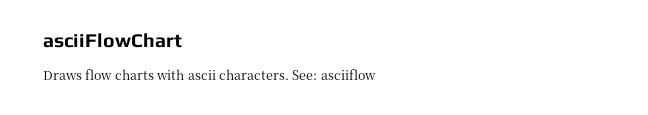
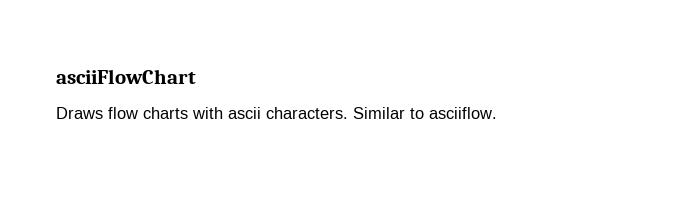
- See: asciiflow
+ Similar to asciiflow.

